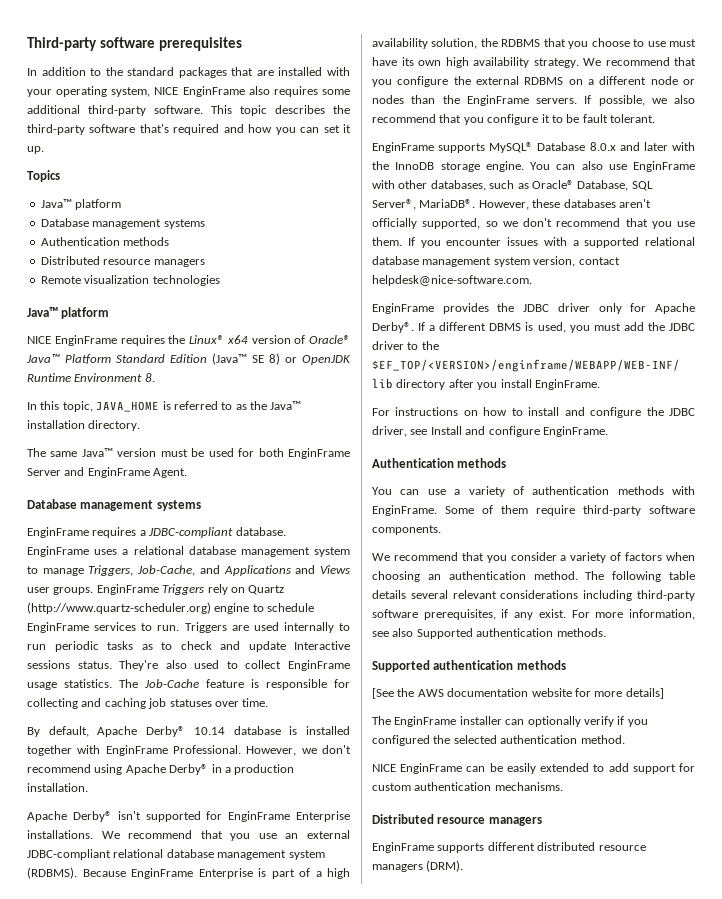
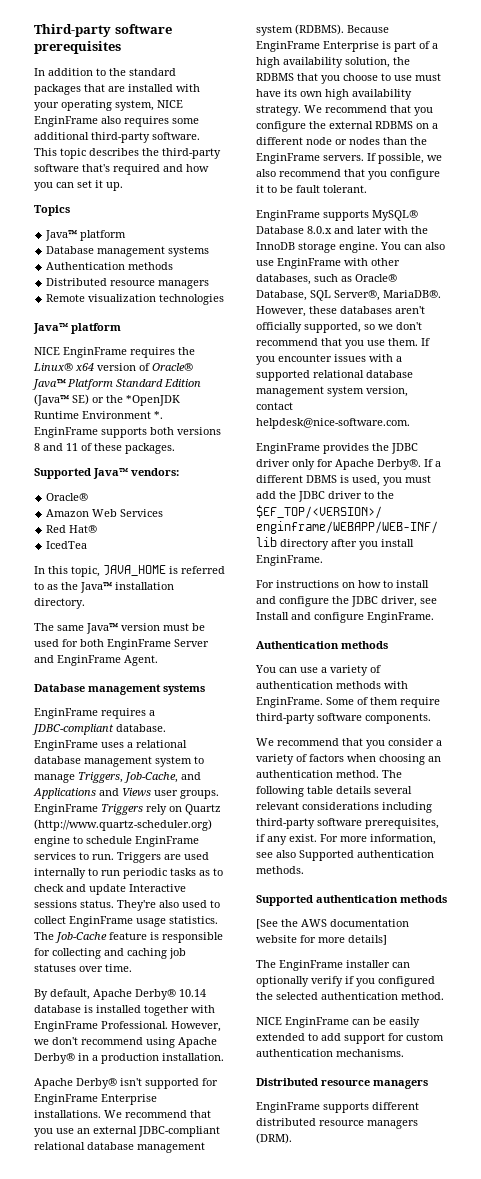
- NICE EnginFrame requires the Linux® x64 version of Oracle® Java™ Platform Standard Edition (Java™ SE 8) or OpenJDK Runtime Environment 8.
+ NICE EnginFrame requires the Linux® x64 version of Oracle® Java™ Platform Standard Edition (Java™ SE) or the *OpenJDK Runtime Environment *. EnginFrame supports both versions 8 and 11 of these packages.
+ Supported Java™ vendors:
+ Oracle®
+ Amazon Web Services
+ Red Hat®
+ IcedTea

